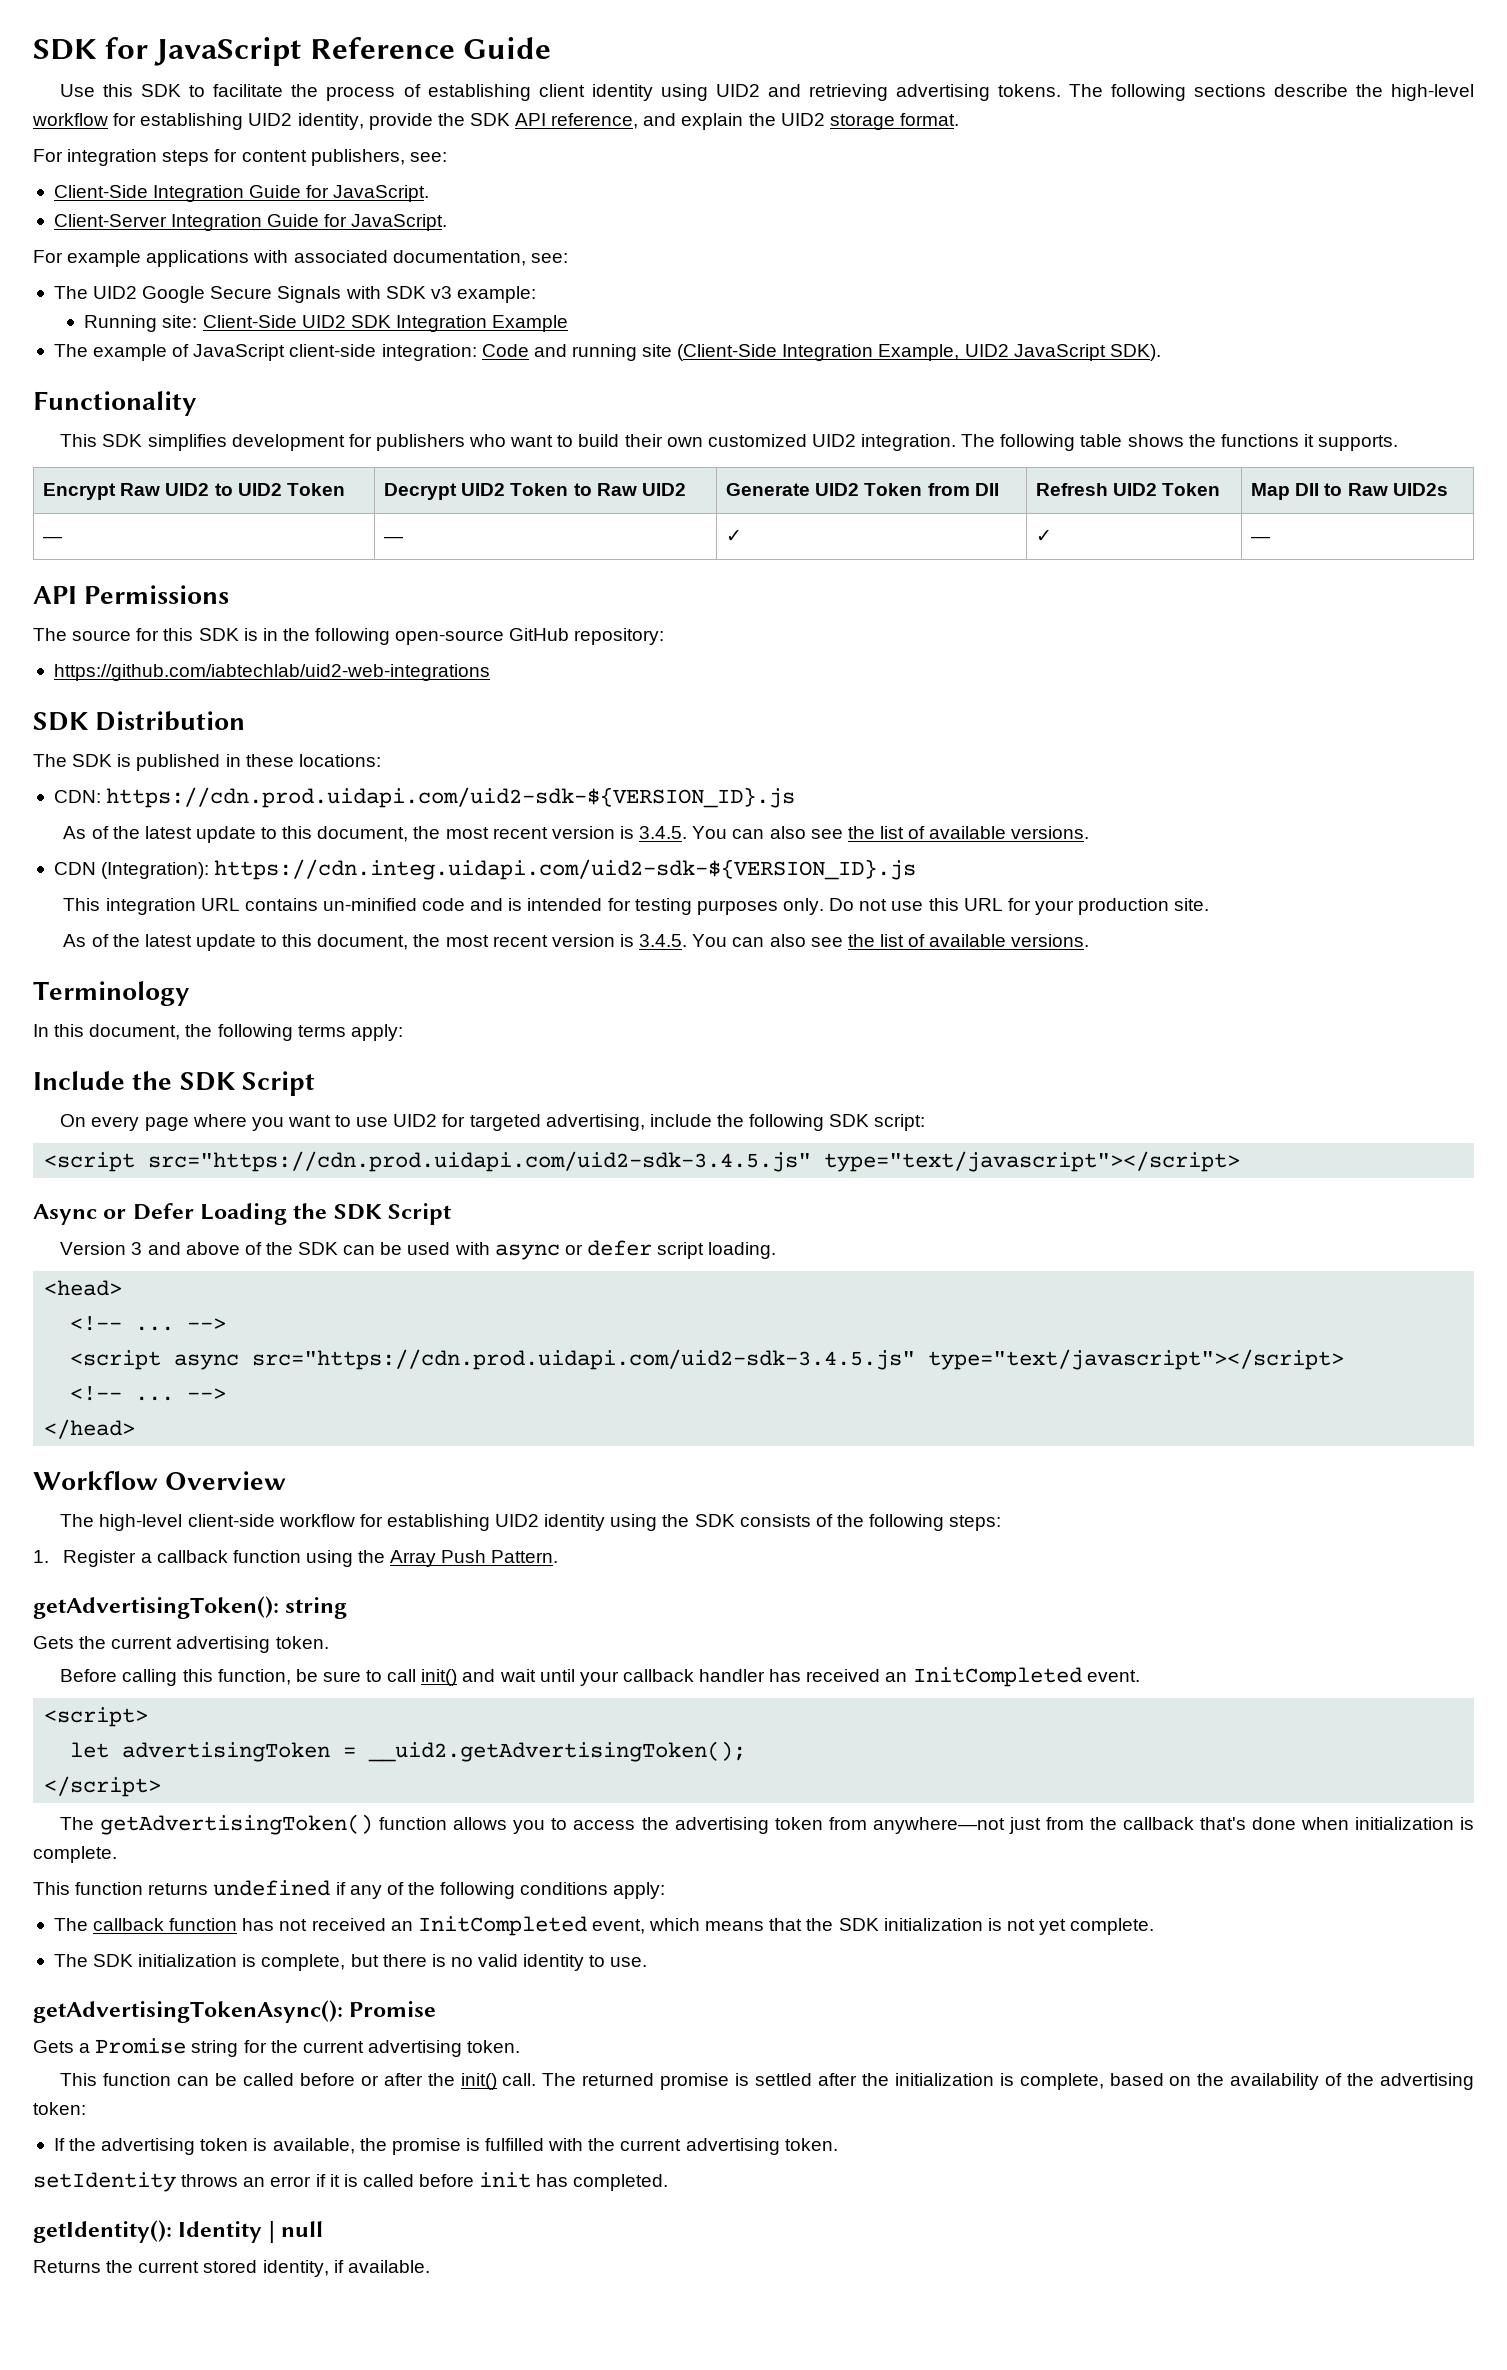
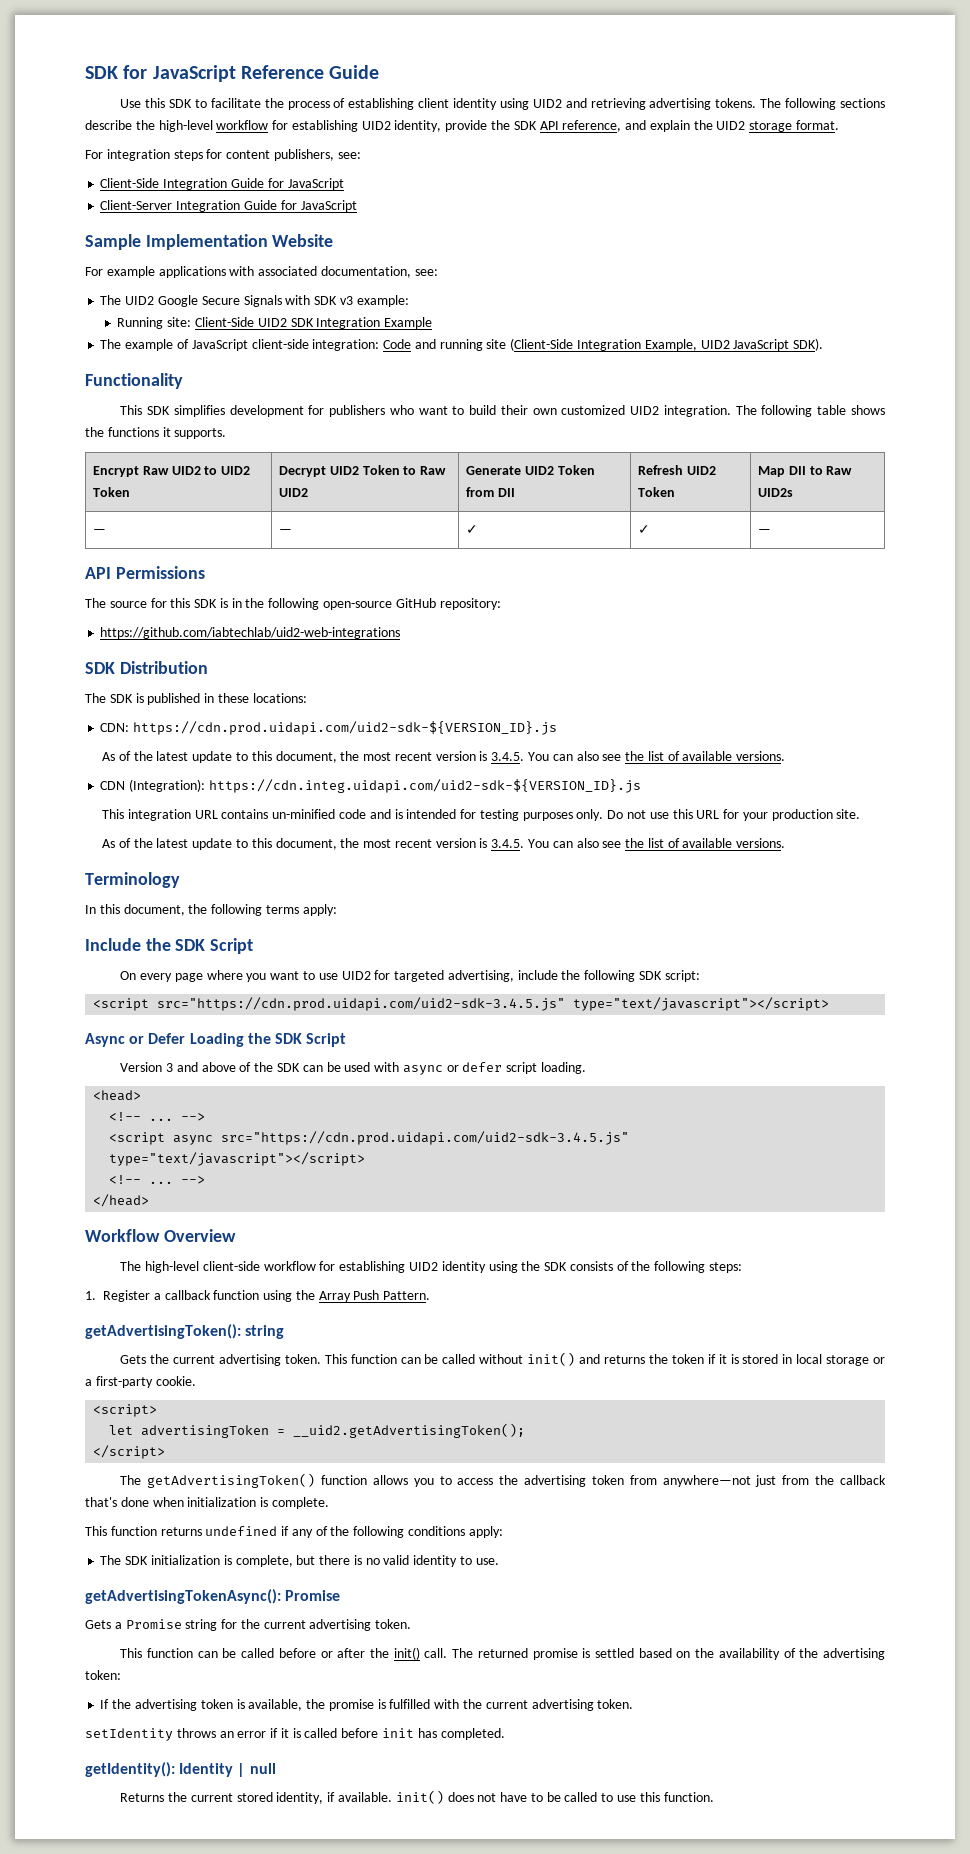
- Client-Side Integration Guide for JavaScript.
+ Client-Side Integration Guide for JavaScript
- Client-Server Integration Guide for JavaScript.
+ Client-Server Integration Guide for JavaScript
+ Sample Implementation Website
- Gets the current advertising token.
- Before calling this function, be sure to call init() and wait until your callback handler has received an InitCompleted event.
+ Gets the current advertising token. This function can be called without init() and returns the token if it is stored in local storage or a first-party cookie.
- The callback function has not received an InitCompleted event, which means that the SDK initialization is not yet complete.
- The returned promise is settled after the initialization is complete, based on the availability of the advertising token:
+ The returned promise is settled based on the availability of the advertising token:
- Returns the current stored identity, if available.
+ Returns the current stored identity, if available. init() does not have to be called to use this function.

